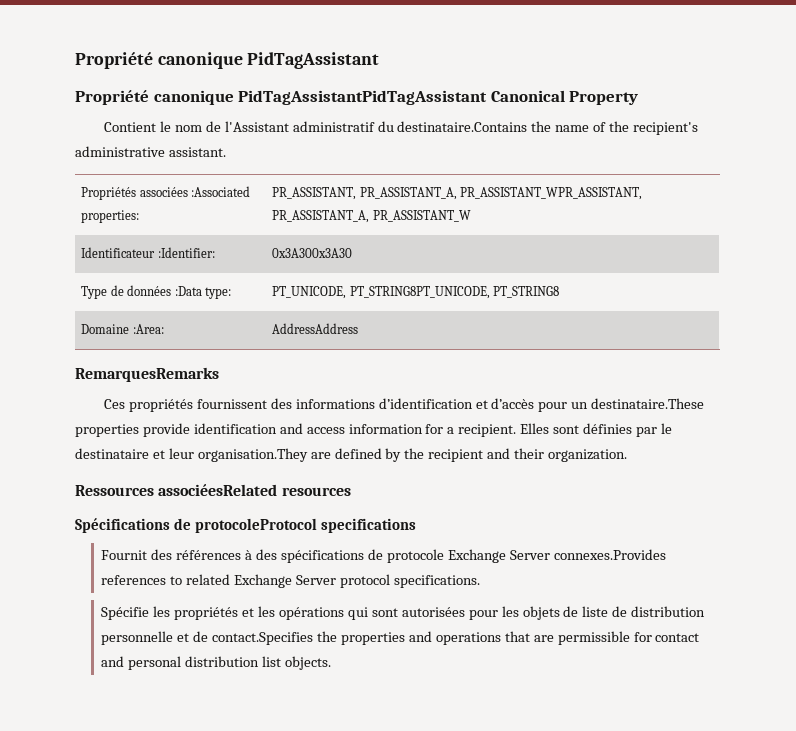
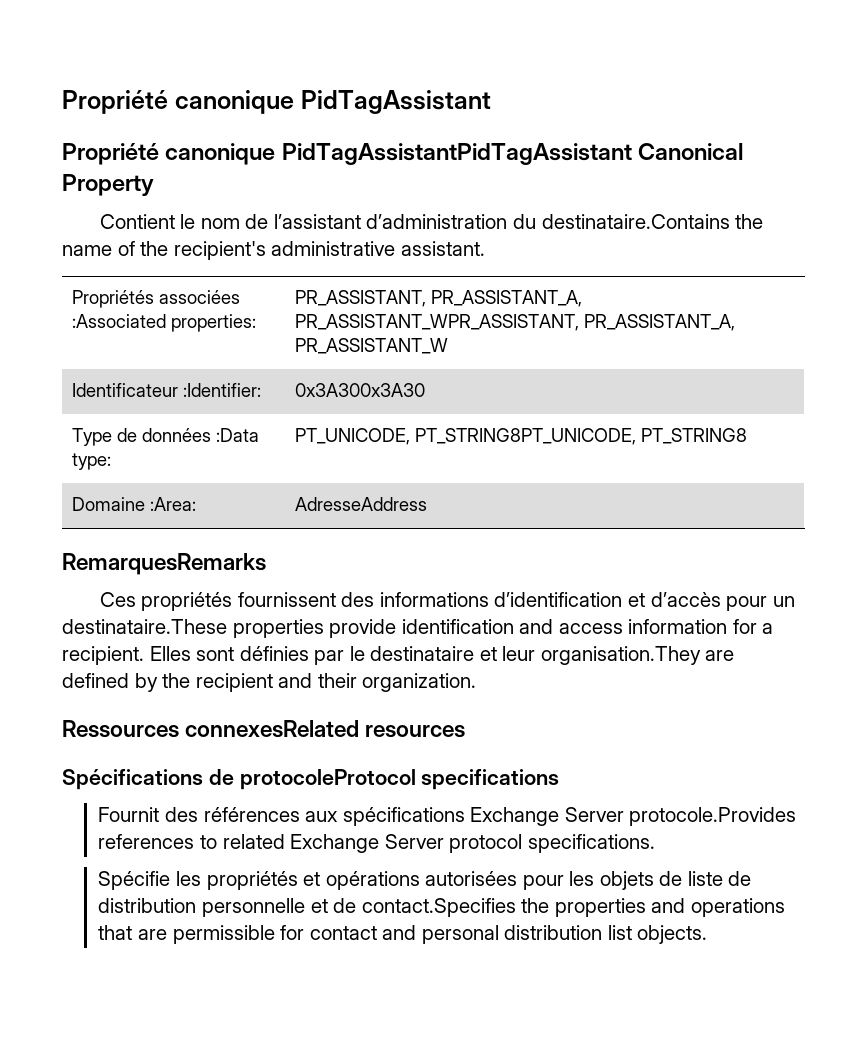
- Contient le nom de l'Assistant administratif du destinataire.Contains the name of the recipient's administrative assistant.
+ Contient le nom de l’assistant d’administration du destinataire.Contains the name of the recipient's administrative assistant.
- Domaine :Area: | AddressAddress
+ Domaine :Area: | AdresseAddress
- Ressources associéesRelated resources
+ Ressources connexesRelated resources
- Fournit des références à des spécifications de protocole Exchange Server connexes.Provides references to related Exchange Server protocol specifications.
+ Fournit des références aux spécifications Exchange Server protocole.Provides references to related Exchange Server protocol specifications.
- Spécifie les propriétés et les opérations qui sont autorisées pour les objets de liste de distribution personnelle et de contact.Specifies the properties and operations that are permissible for contact and personal distribution list objects.
+ Spécifie les propriétés et opérations autorisées pour les objets de liste de distribution personnelle et de contact.Specifies the properties and operations that are permissible for contact and personal distribution list objects.

